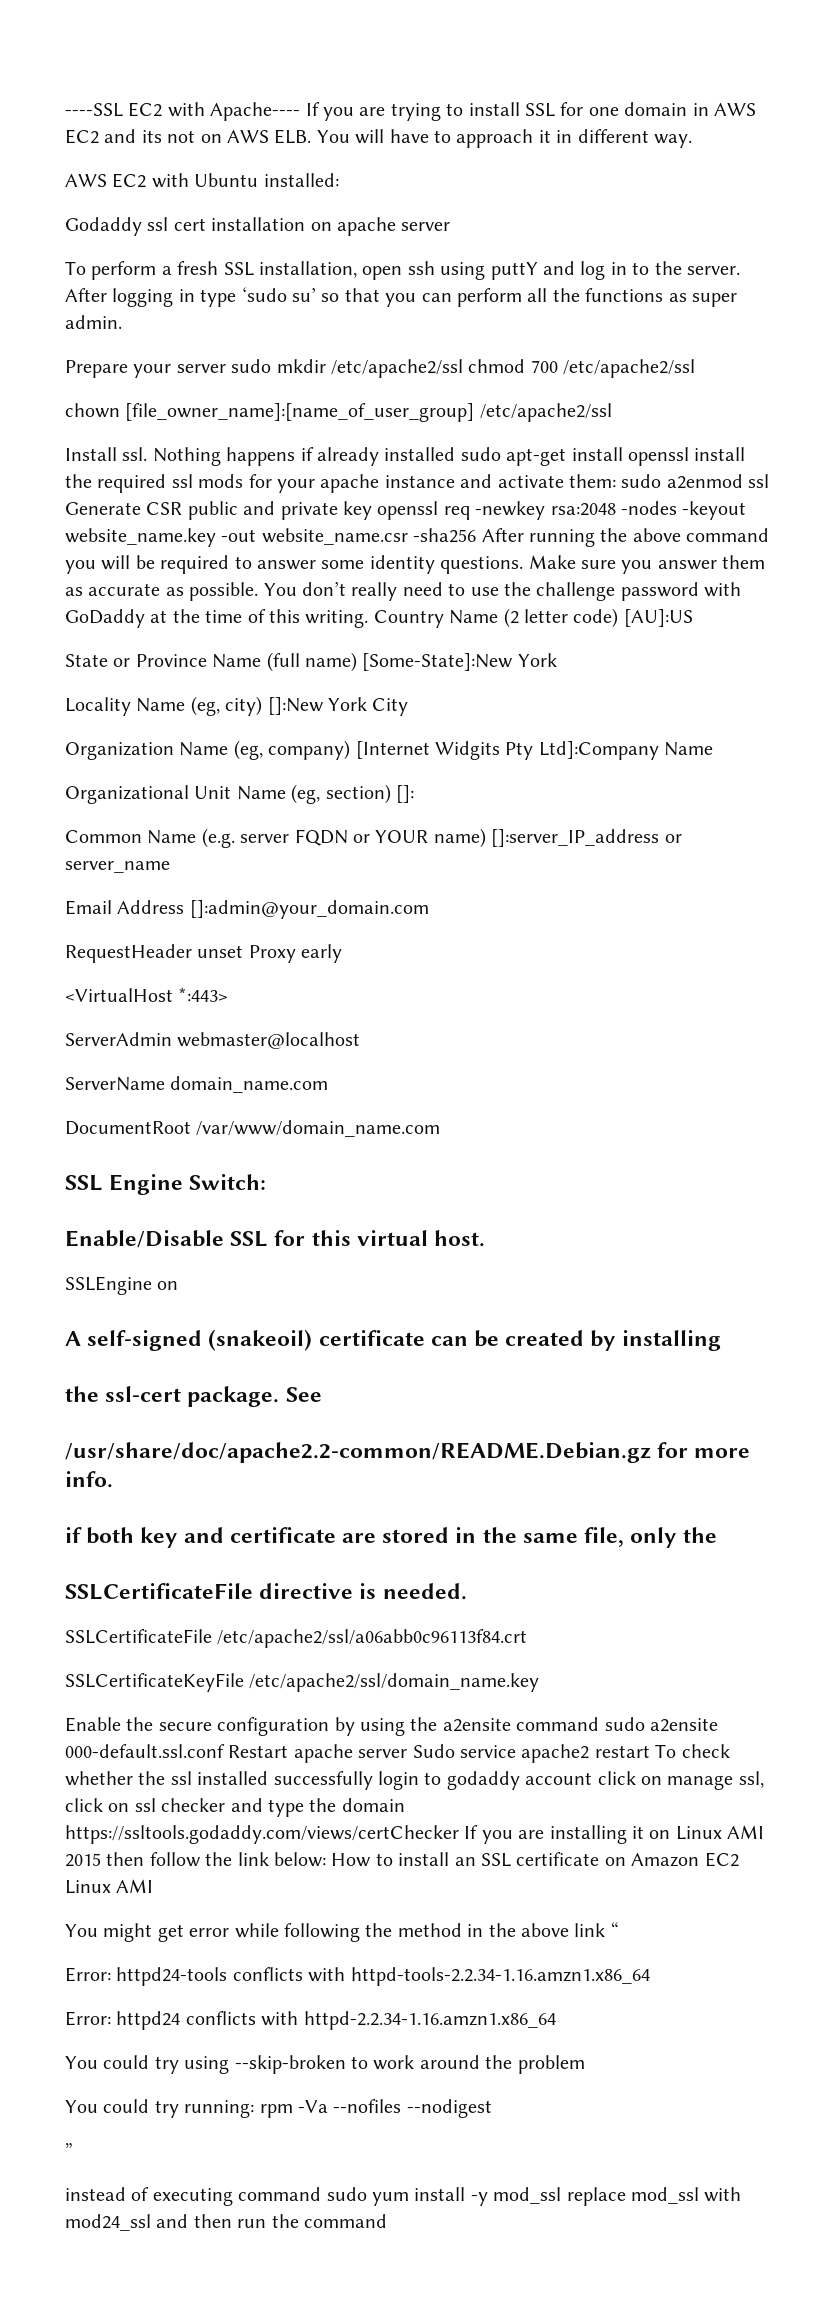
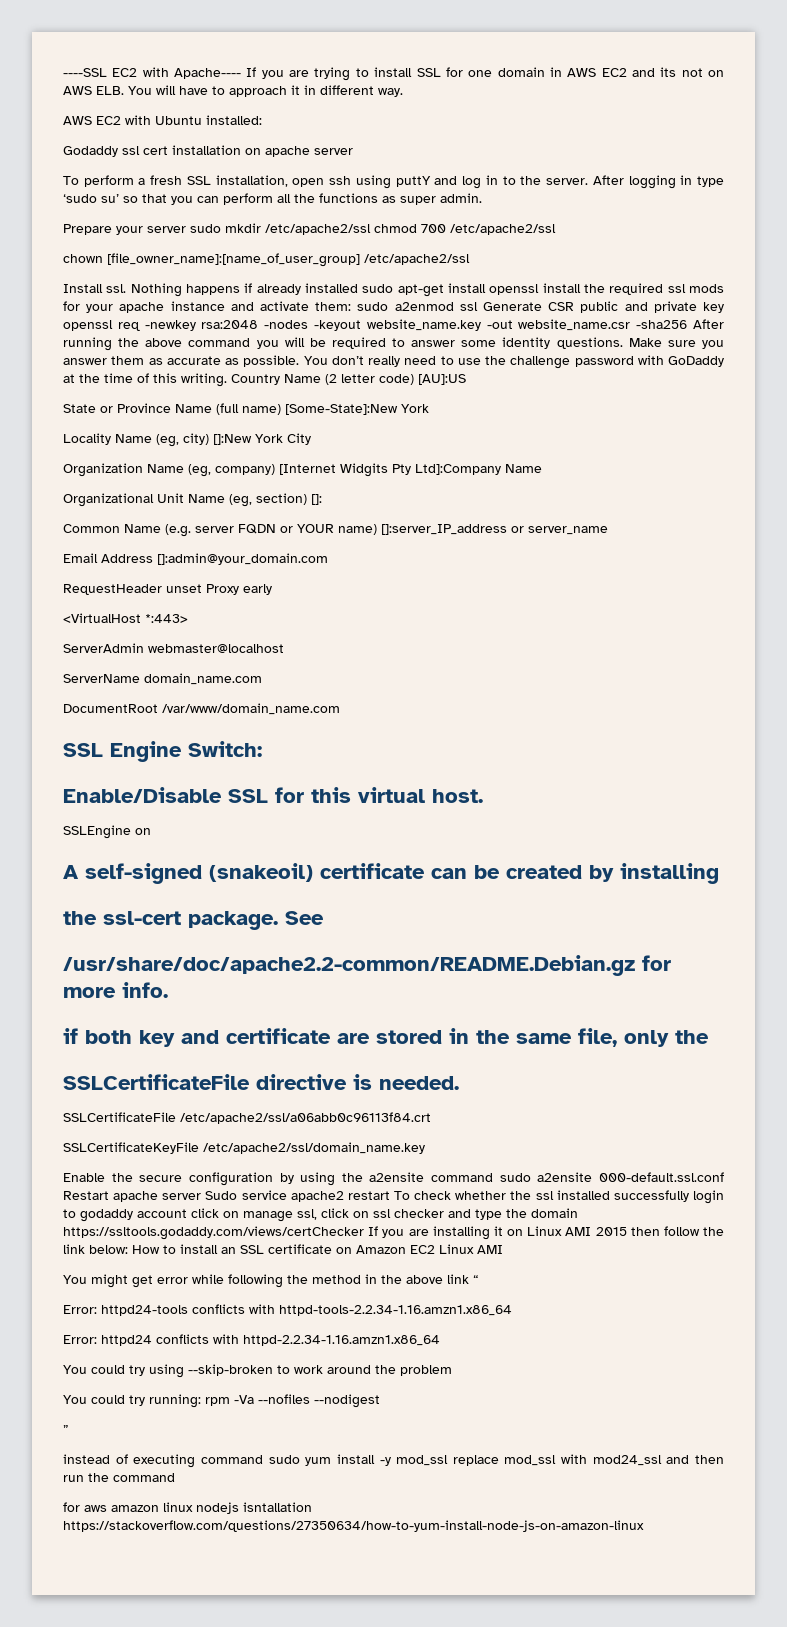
+ for aws amazon linux nodejs isntallation https://stackoverflow.com/questions/27350634/how-to-yum-install-node-js-on-amazon-linux

